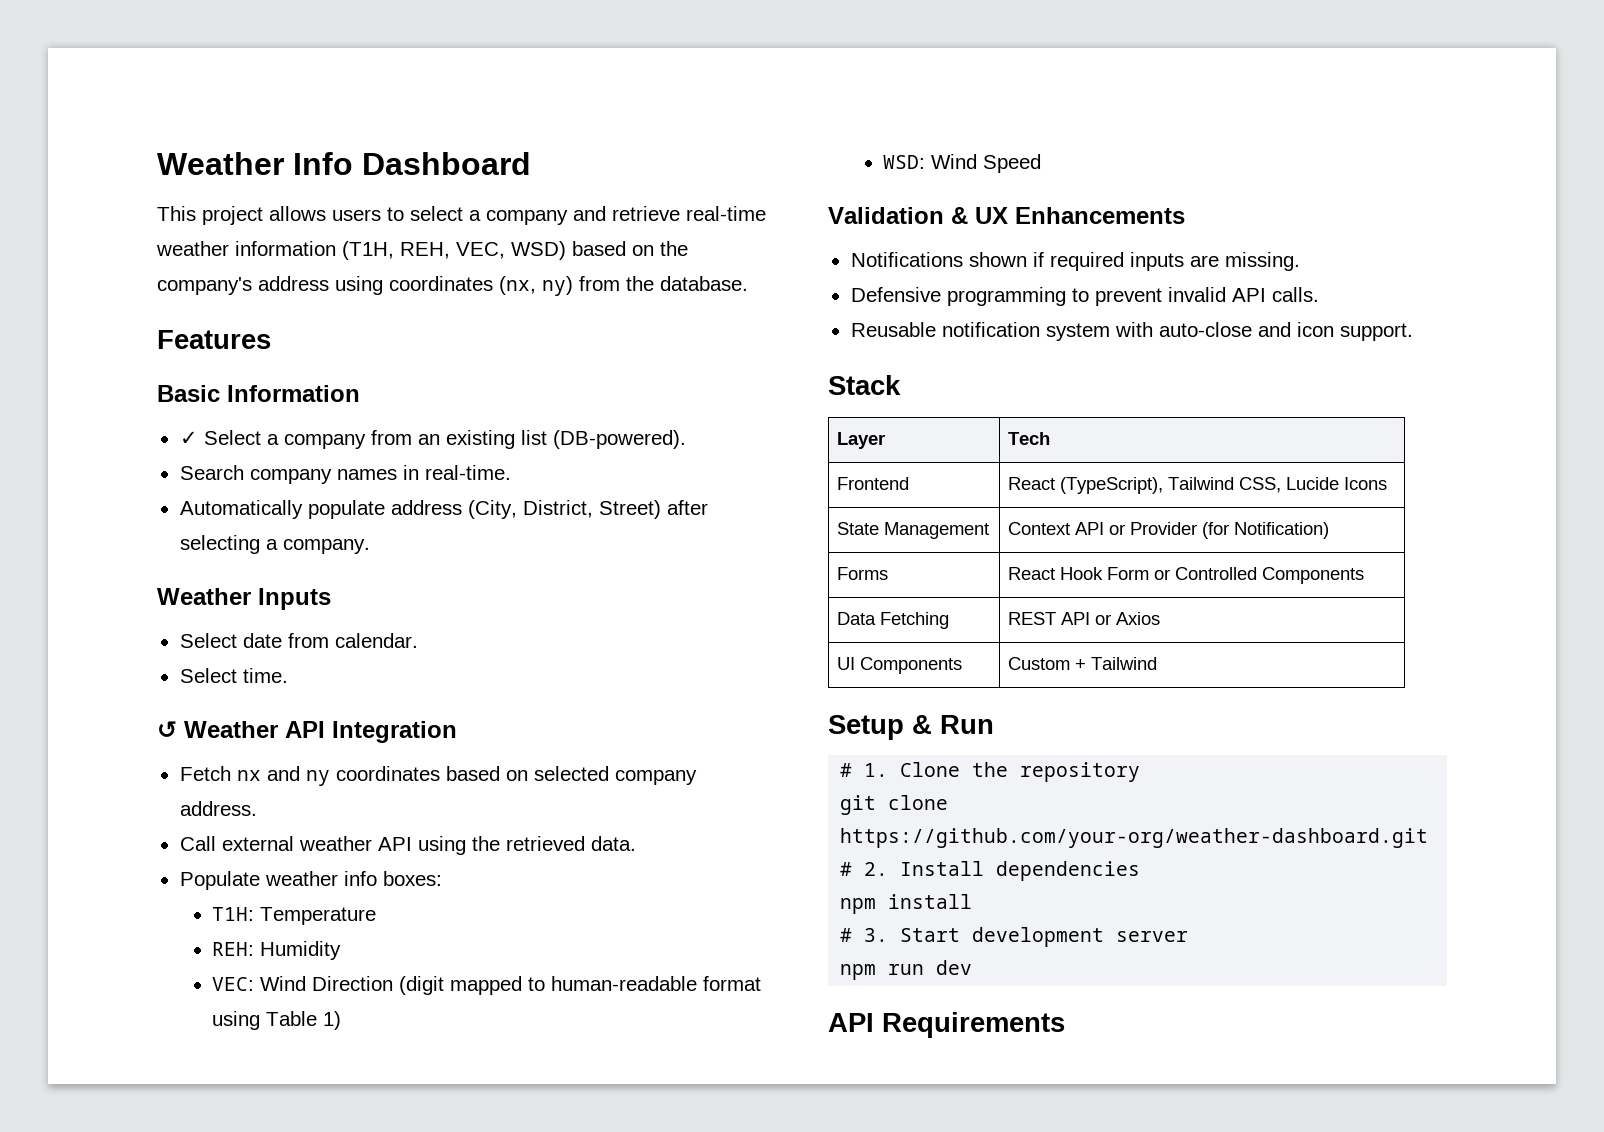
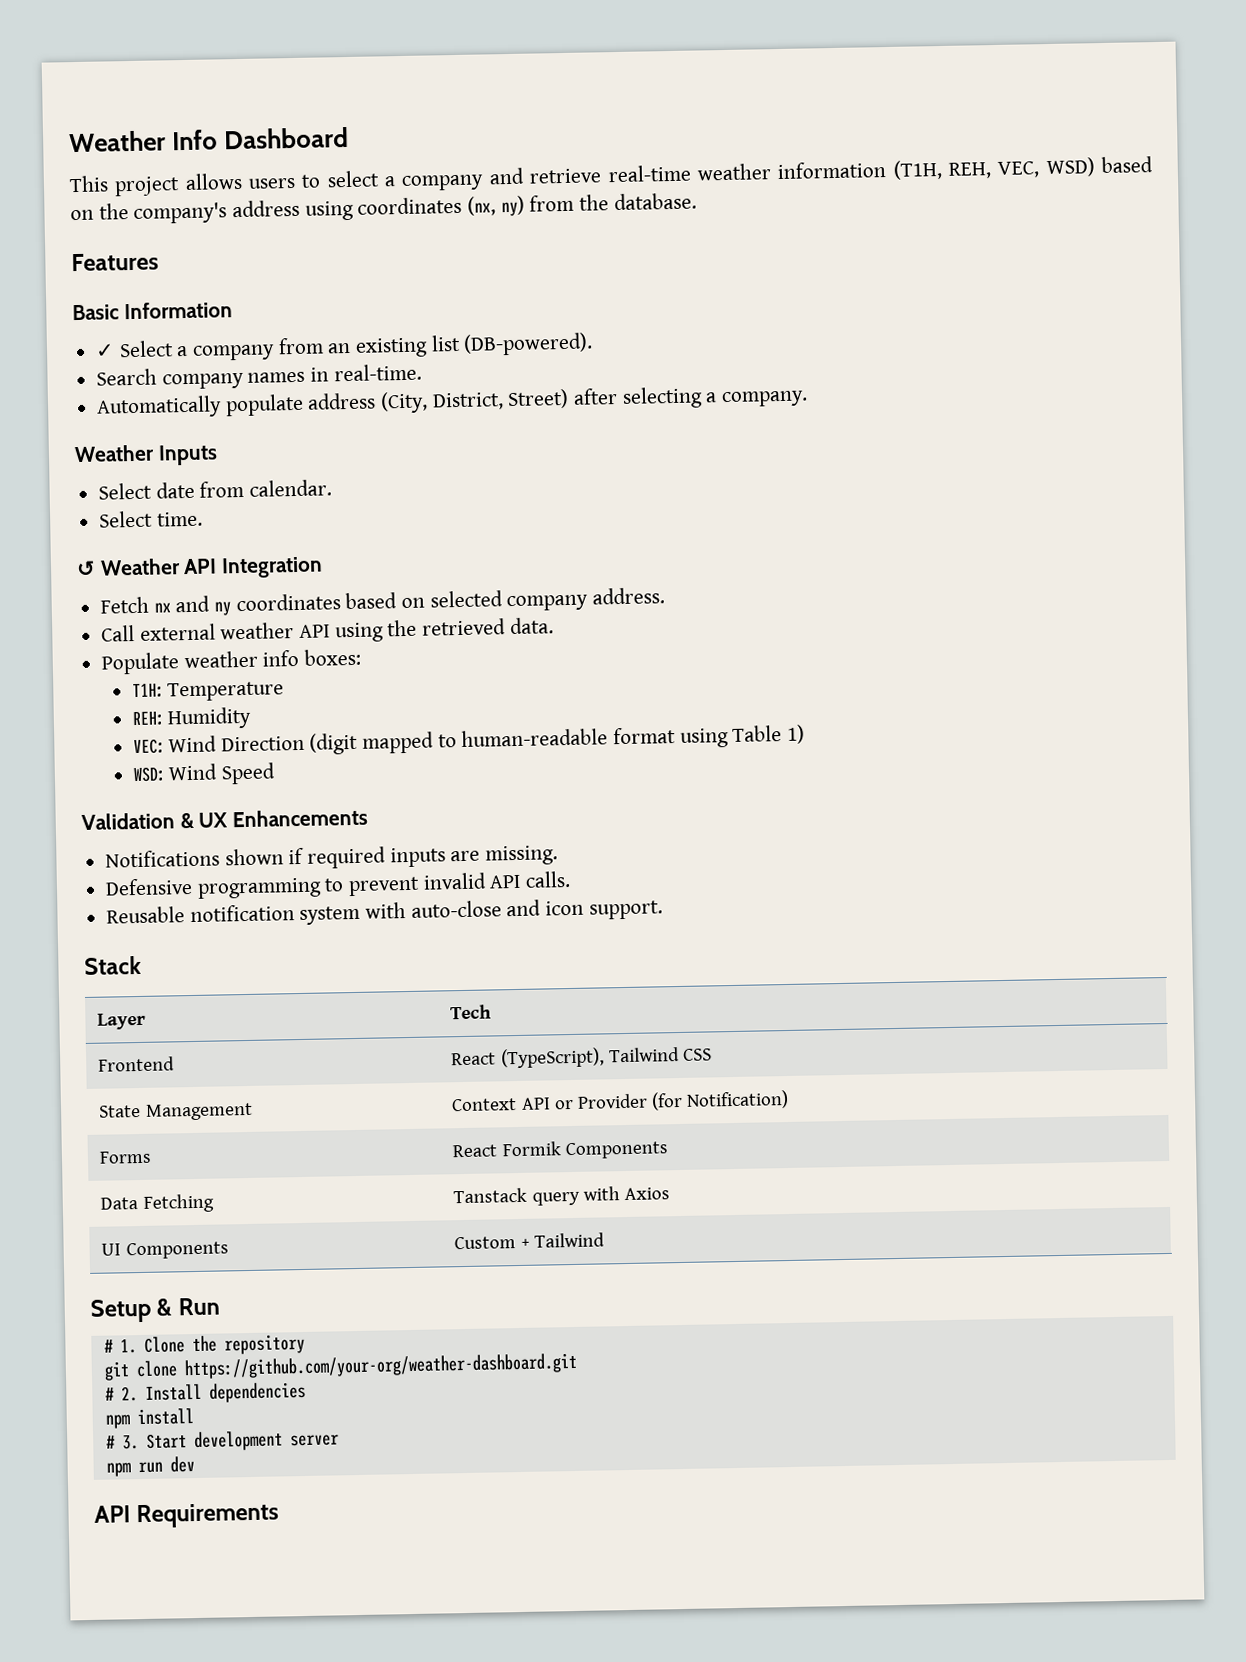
- Frontend | React (TypeScript), Tailwind CSS, Lucide Icons
+ Frontend | React (TypeScript), Tailwind CSS
- Forms | React Hook Form or Controlled Components
+ Forms | React Formik Components
- Data Fetching | REST API or Axios
+ Data Fetching | Tanstack query with Axios

